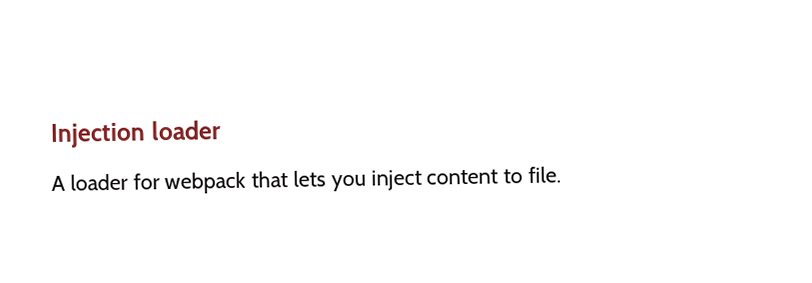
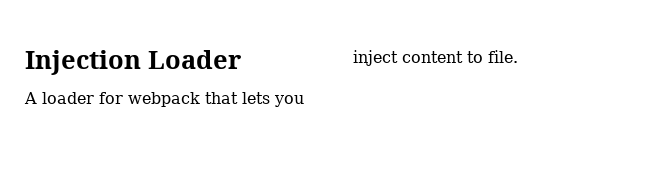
- Injection loader
+ Injection Loader

